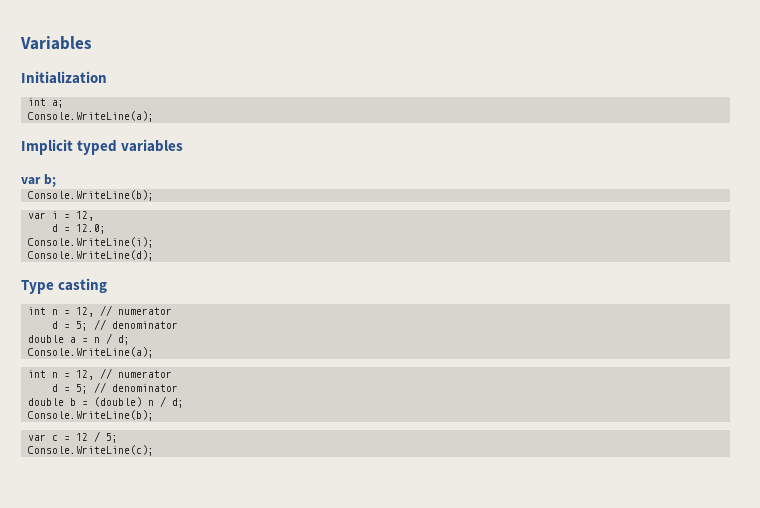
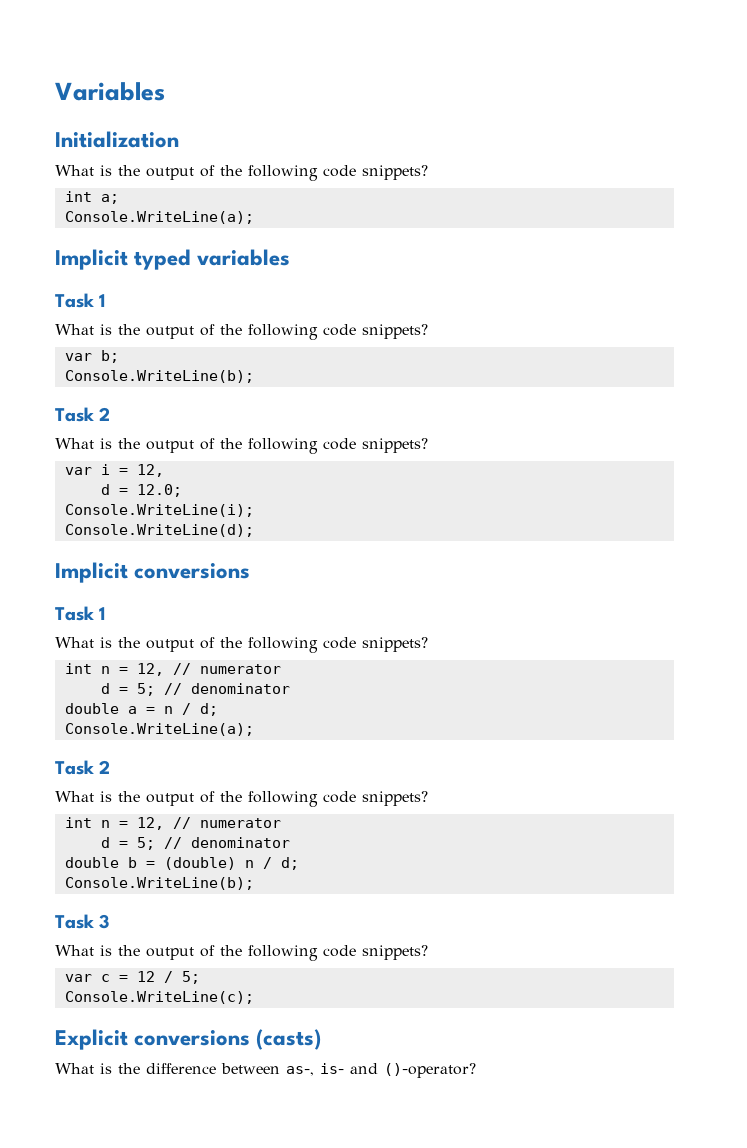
  Initialization
+ What is the output of the following code snippets?
  Implicit typed variables
+ Task 1
+ What is the output of the following code snippets?
  var b;
  Console.WriteLine(b);
+ Task 2
+ What is the output of the following code snippets?
- Type casting
+ Implicit conversions
+ Task 1
+ What is the output of the following code snippets?
  double a = n / d;
  Console.WriteLine(a);
+ Task 2
+ What is the output of the following code snippets?
+ Task 3
+ What is the output of the following code snippets?
+ Explicit conversions (casts)
+ What is the difference between as-, is- and ()-operator?

